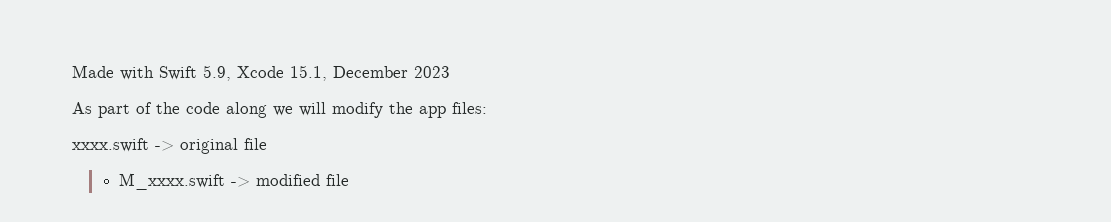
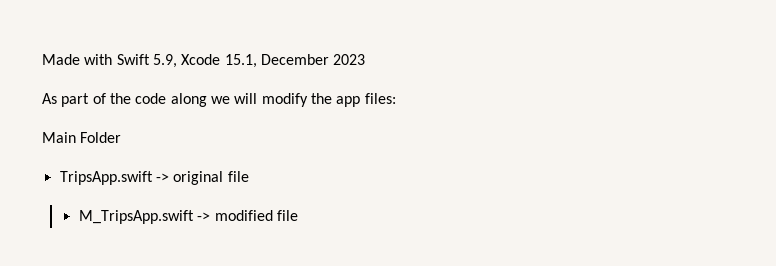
- xxxx.swift -> original file
+ Main Folder
+ TripsApp.swift -> original file
- M_xxxx.swift -> modified file
+ M_TripsApp.swift -> modified file

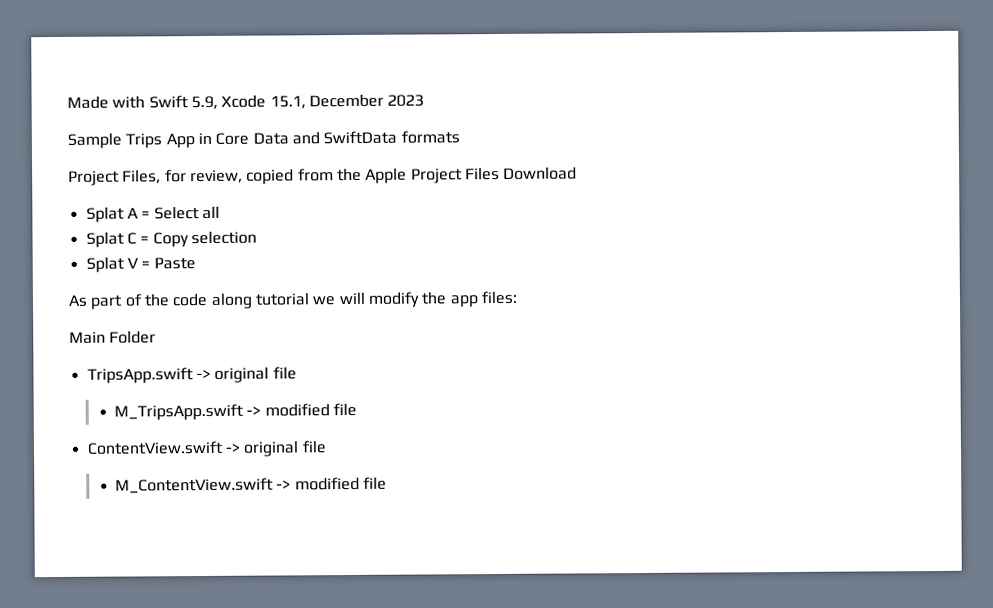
+ Sample Trips App in Core Data and SwiftData formats
+ Project Files, for review, copied from the Apple Project Files Download
+ Splat A = Select all
+ Splat C = Copy selection
+ Splat V = Paste
- As part of the code along we will modify the app files:
+ As part of the code along tutorial we will modify the app files:
+ ContentView.swift -> original file
+ M_ContentView.swift -> modified file

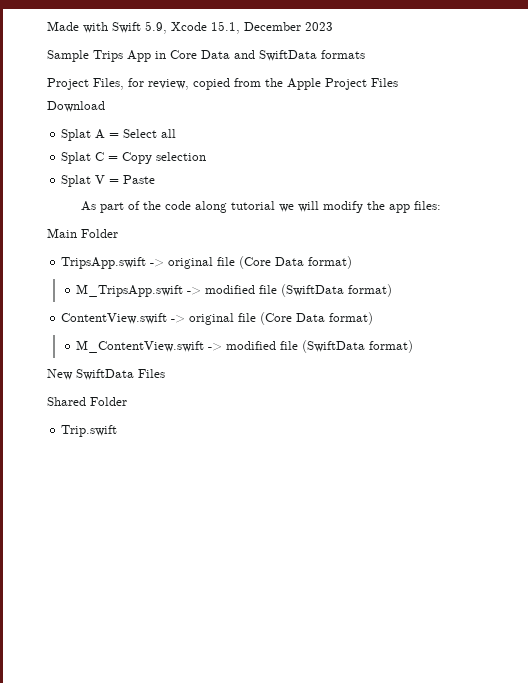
- TripsApp.swift -> original file
+ TripsApp.swift -> original file (Core Data format)
- M_TripsApp.swift -> modified file
+ M_TripsApp.swift -> modified file (SwiftData format)
- ContentView.swift -> original file
+ ContentView.swift -> original file (Core Data format)
- M_ContentView.swift -> modified file
+ M_ContentView.swift -> modified file (SwiftData format)
+ New SwiftData Files
+ Shared Folder
+ Trip.swift

